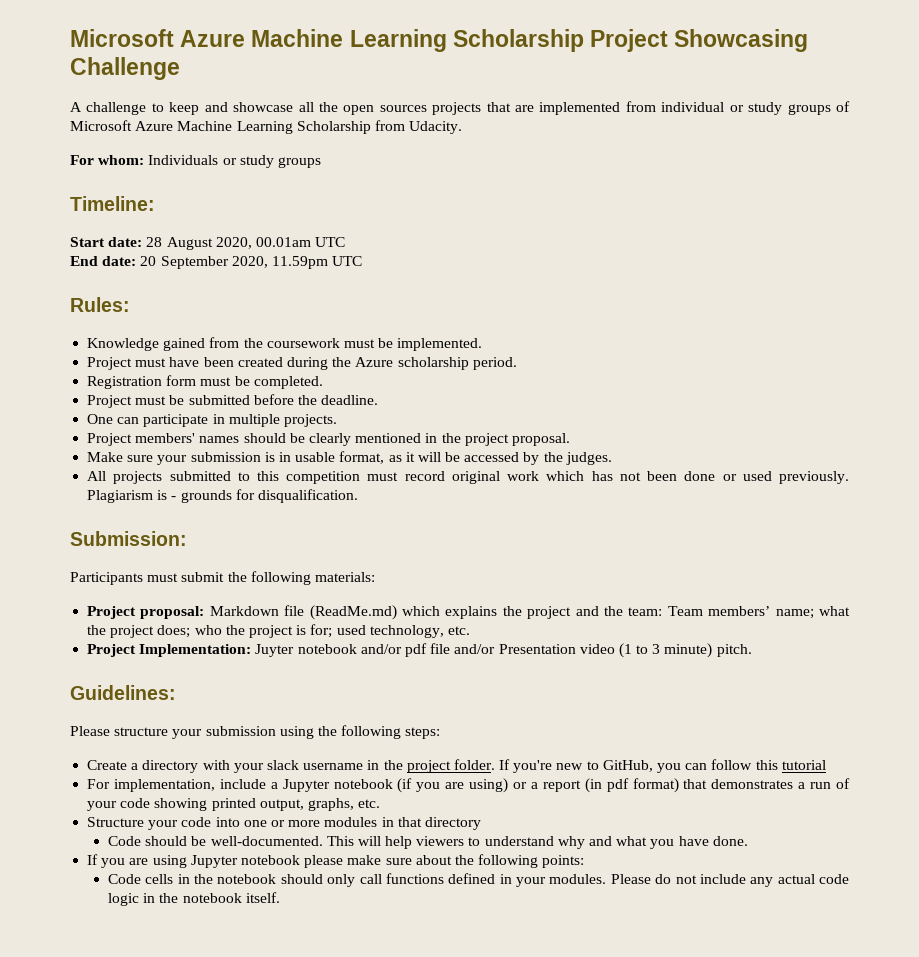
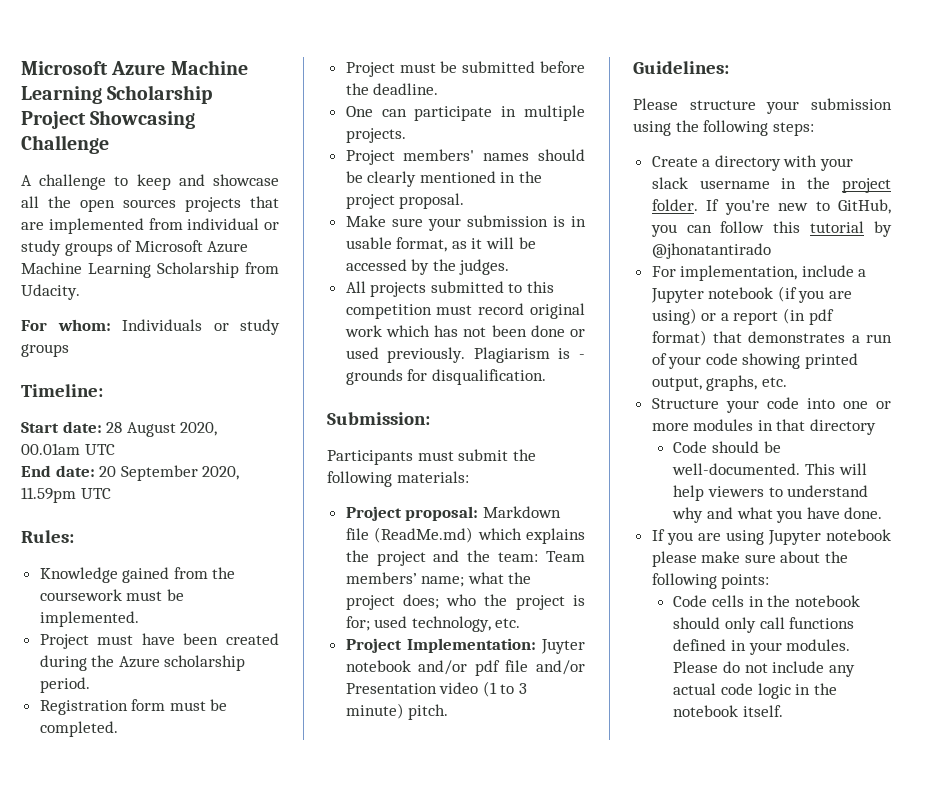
- If you're new to GitHub, you can follow this tutorial
+ If you're new to GitHub, you can follow this tutorial by @jhonatantirado

